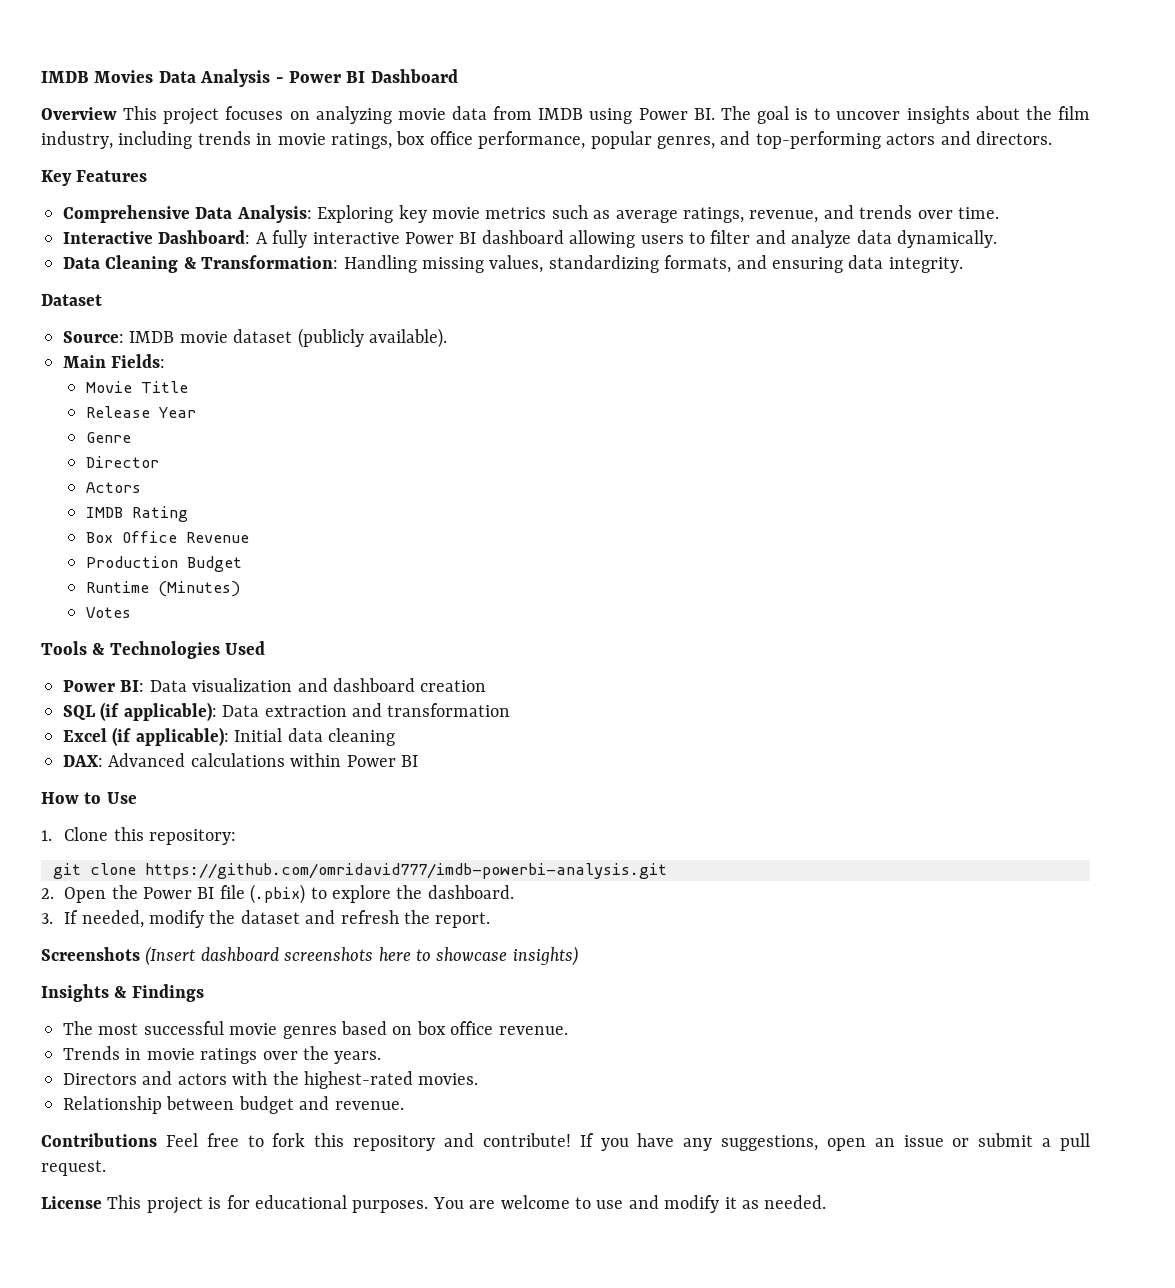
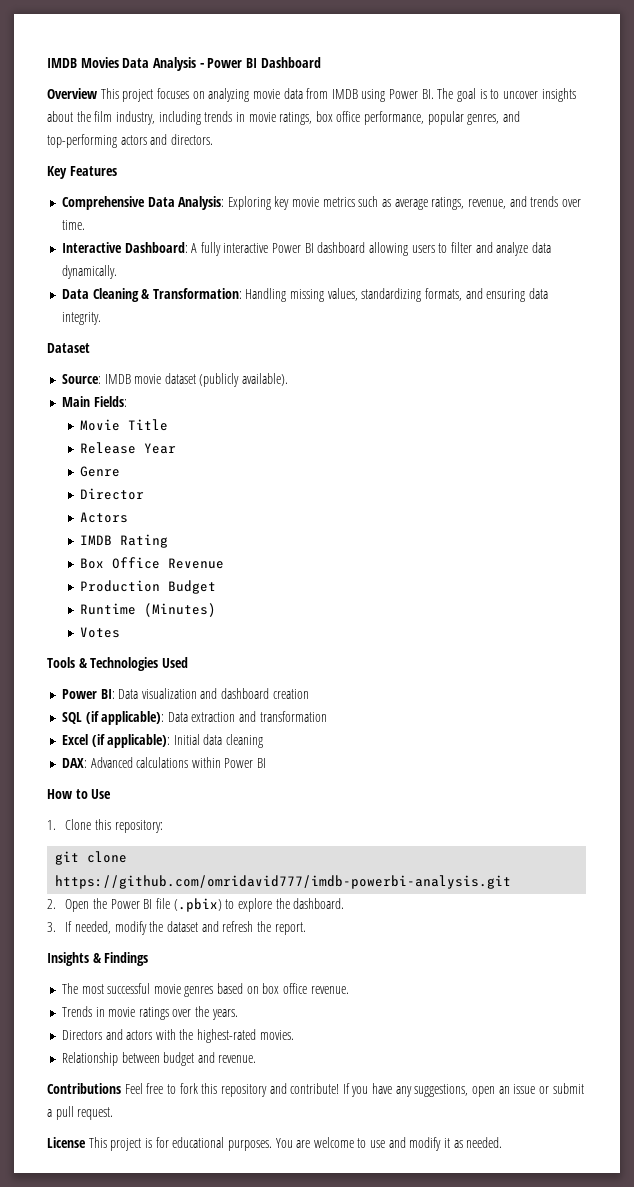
- Screenshots (Insert dashboard screenshots here to showcase insights)

